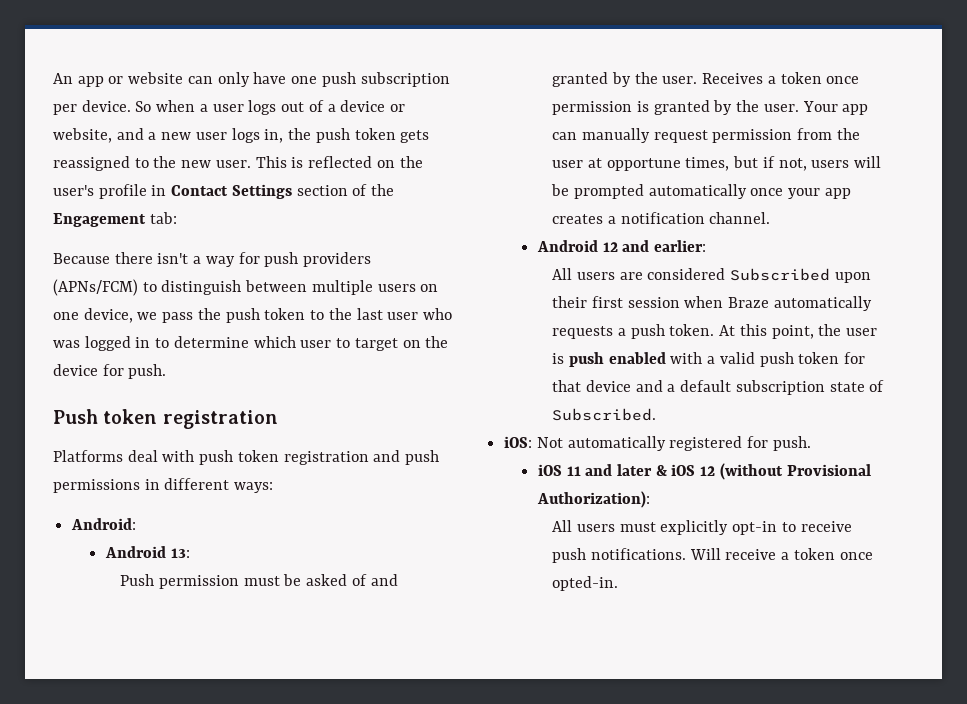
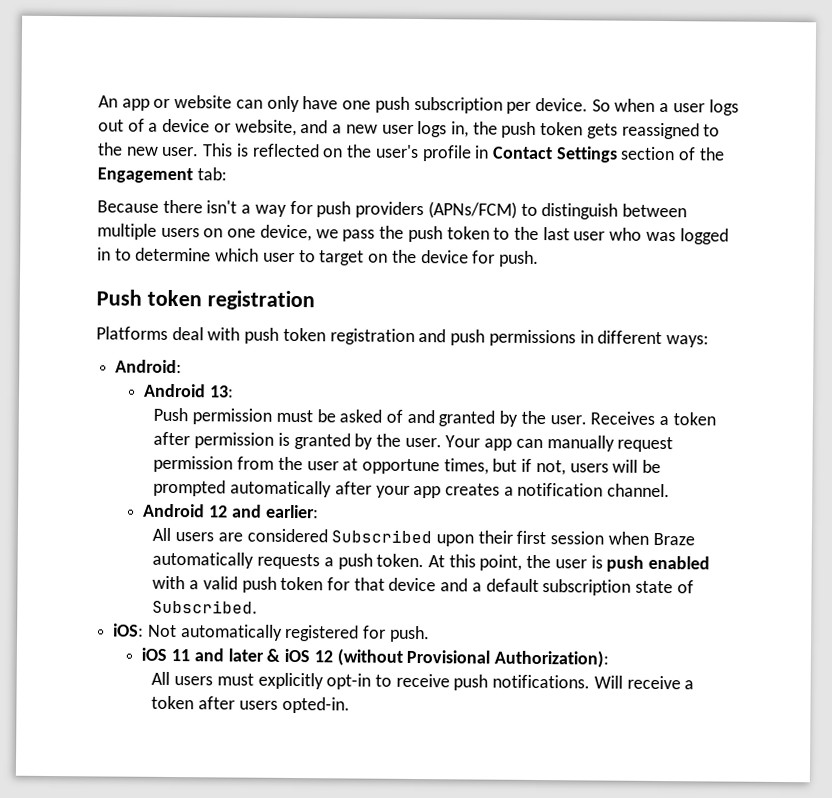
- Receives a token once permission is granted by the user.
+ Receives a token after permission is granted by the user.
- Your app can manually request permission from the user at opportune times, but if not, users will be prompted automatically once your app creates a notification channel.
+ Your app can manually request permission from the user at opportune times, but if not, users will be prompted automatically after your app creates a notification channel.
- Will receive a token once opted-in.
+ Will receive a token after users opted-in.

